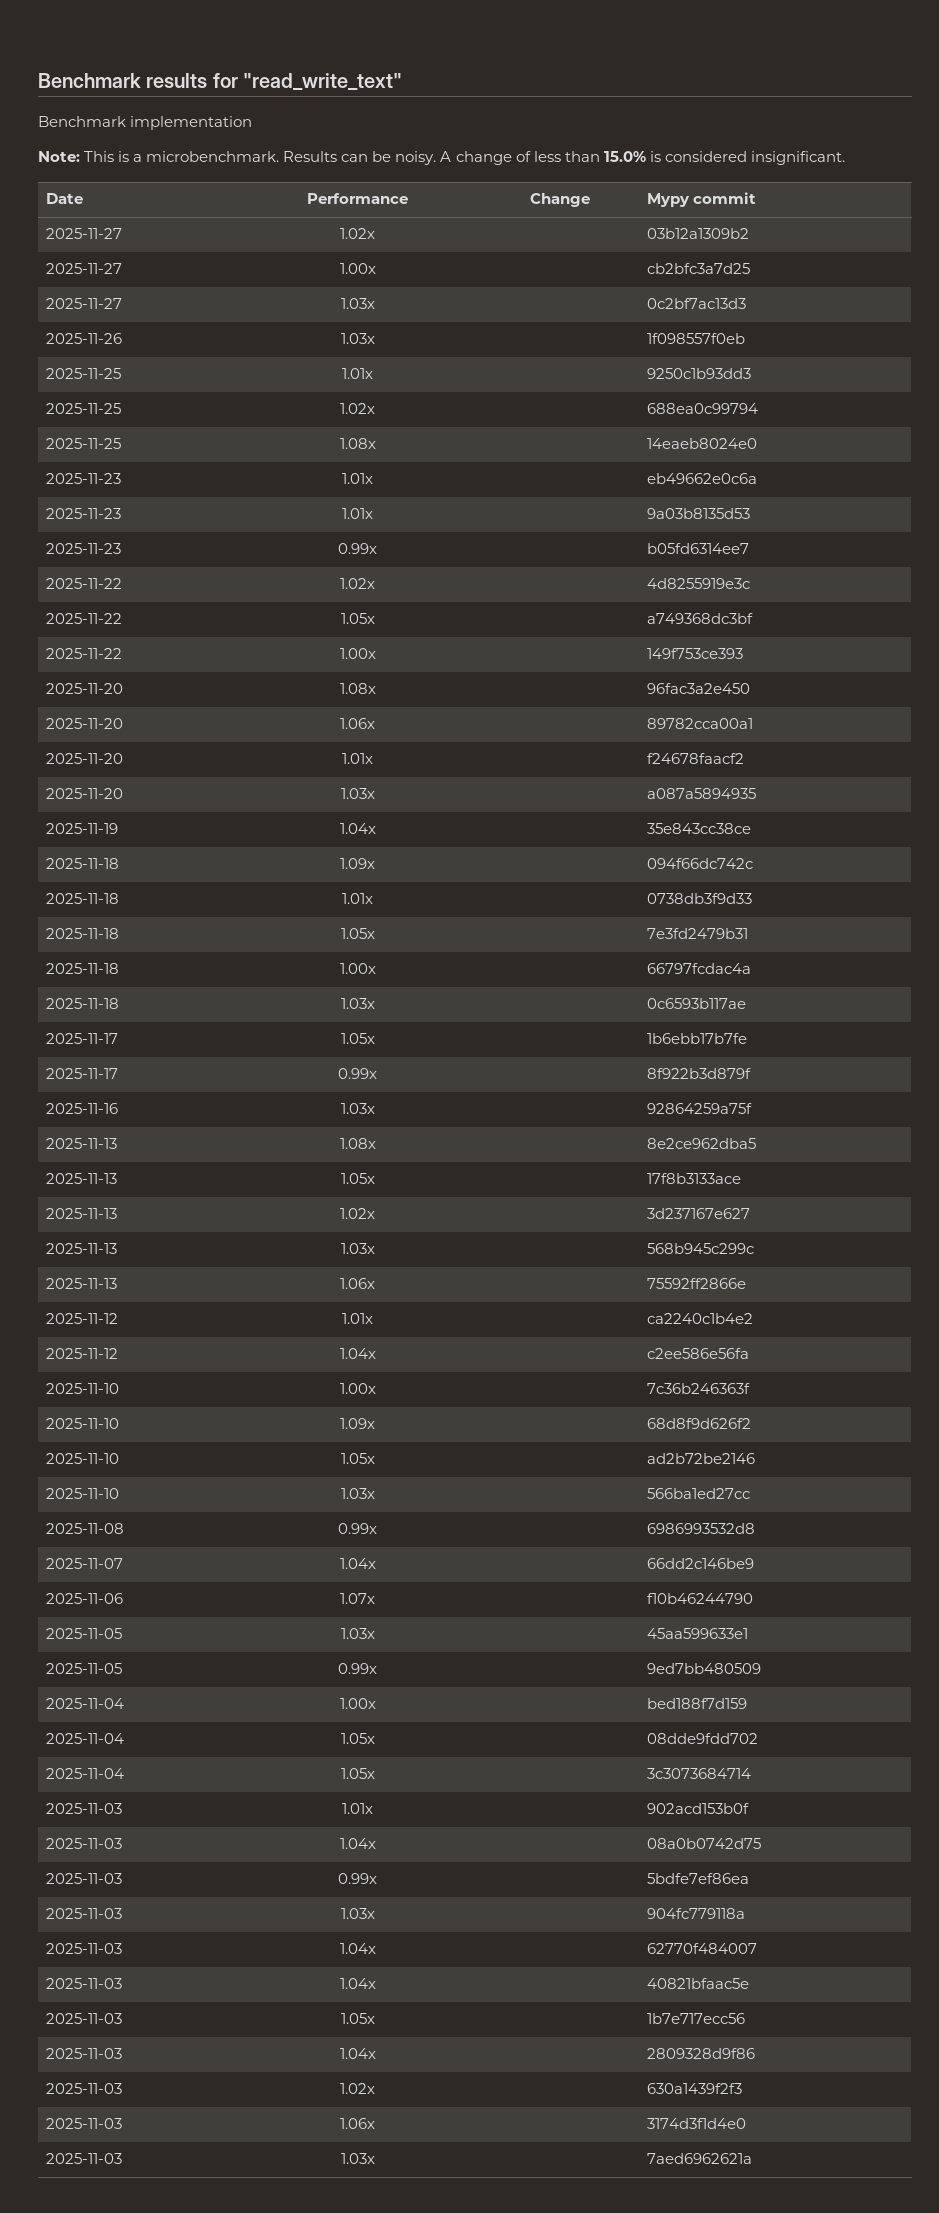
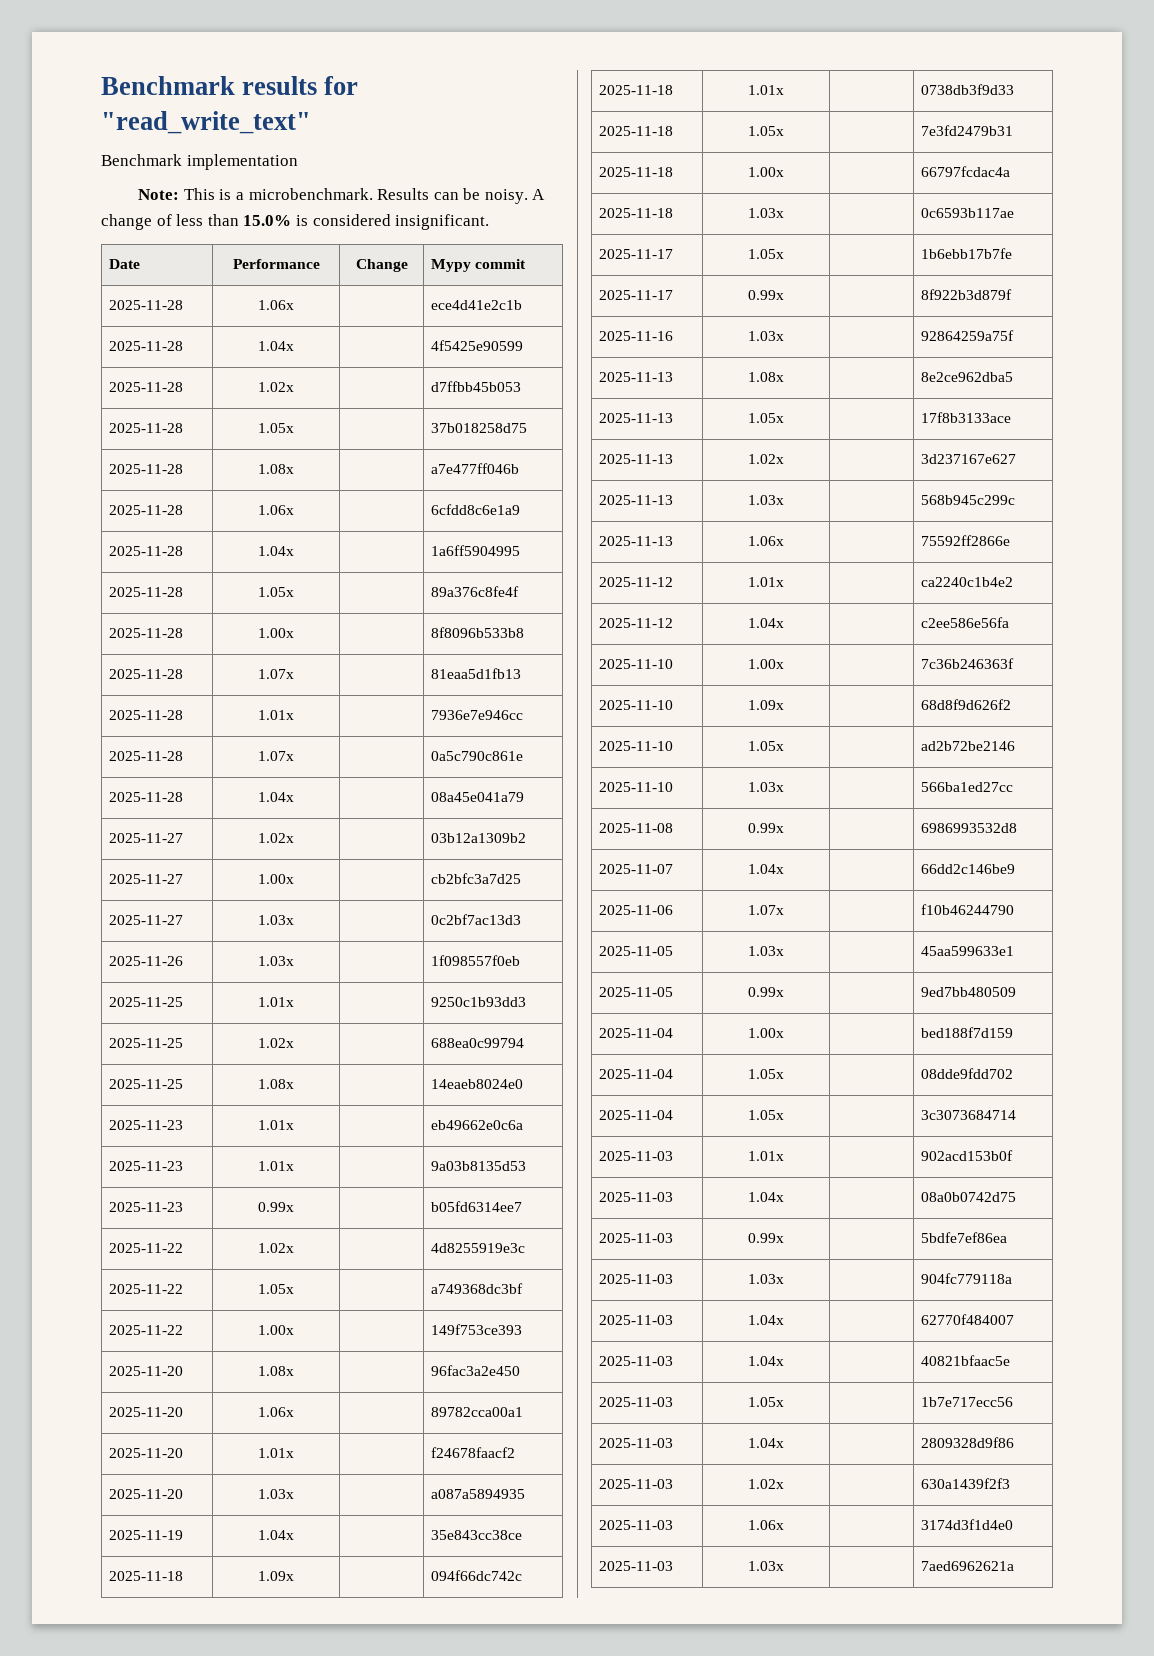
+ 2025-11-28 | 1.06x | | ece4d41e2c1b
+ 2025-11-28 | 1.04x | | 4f5425e90599
+ 2025-11-28 | 1.02x | | d7ffbb45b053
+ 2025-11-28 | 1.05x | | 37b018258d75
+ 2025-11-28 | 1.08x | | a7e477ff046b
+ 2025-11-28 | 1.06x | | 6cfdd8c6e1a9
+ 2025-11-28 | 1.04x | | 1a6ff5904995
+ 2025-11-28 | 1.05x | | 89a376c8fe4f
+ 2025-11-28 | 1.00x | | 8f8096b533b8
+ 2025-11-28 | 1.07x | | 81eaa5d1fb13
+ 2025-11-28 | 1.01x | | 7936e7e946cc
+ 2025-11-28 | 1.07x | | 0a5c790c861e
+ 2025-11-28 | 1.04x | | 08a45e041a79

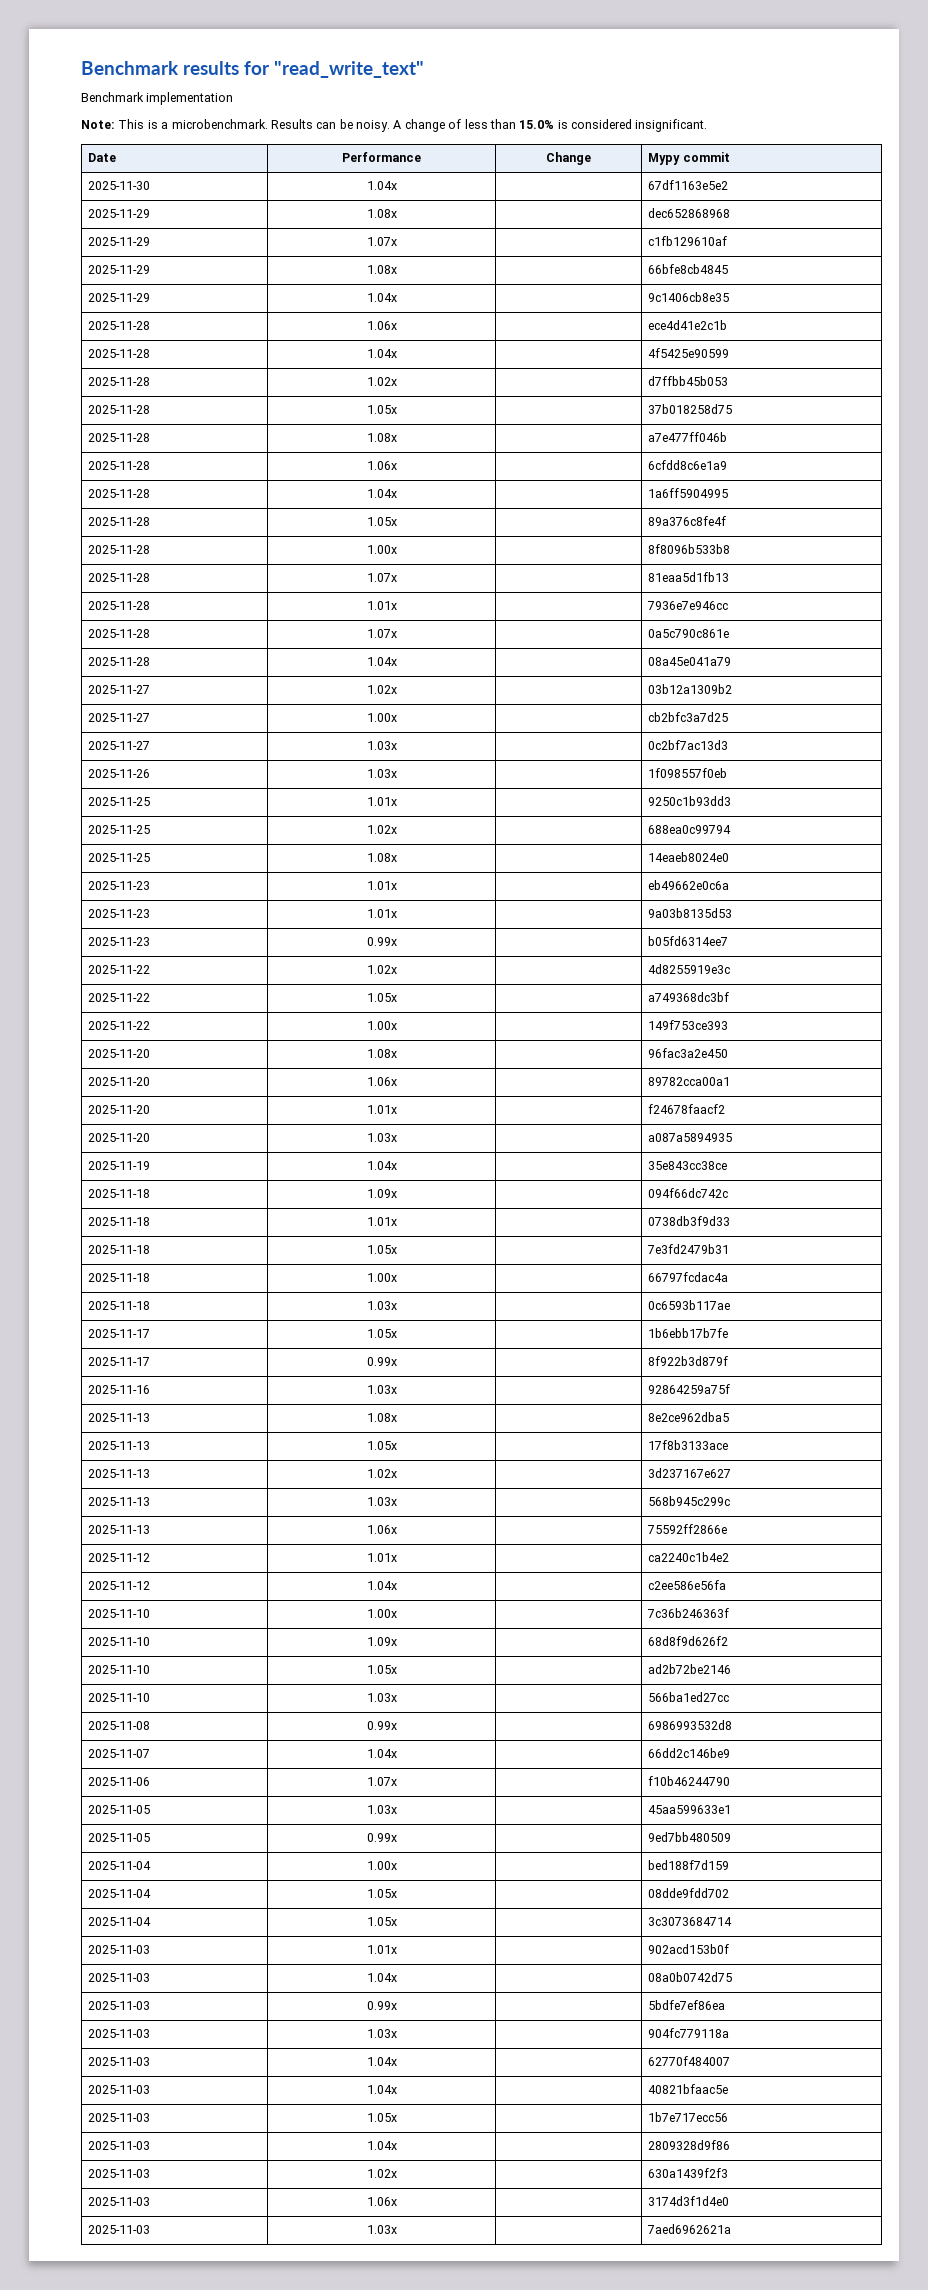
+ 2025-11-30 | 1.04x | | 67df1163e5e2
+ 2025-11-29 | 1.08x | | dec652868968
+ 2025-11-29 | 1.07x | | c1fb129610af
+ 2025-11-29 | 1.08x | | 66bfe8cb4845
+ 2025-11-29 | 1.04x | | 9c1406cb8e35

